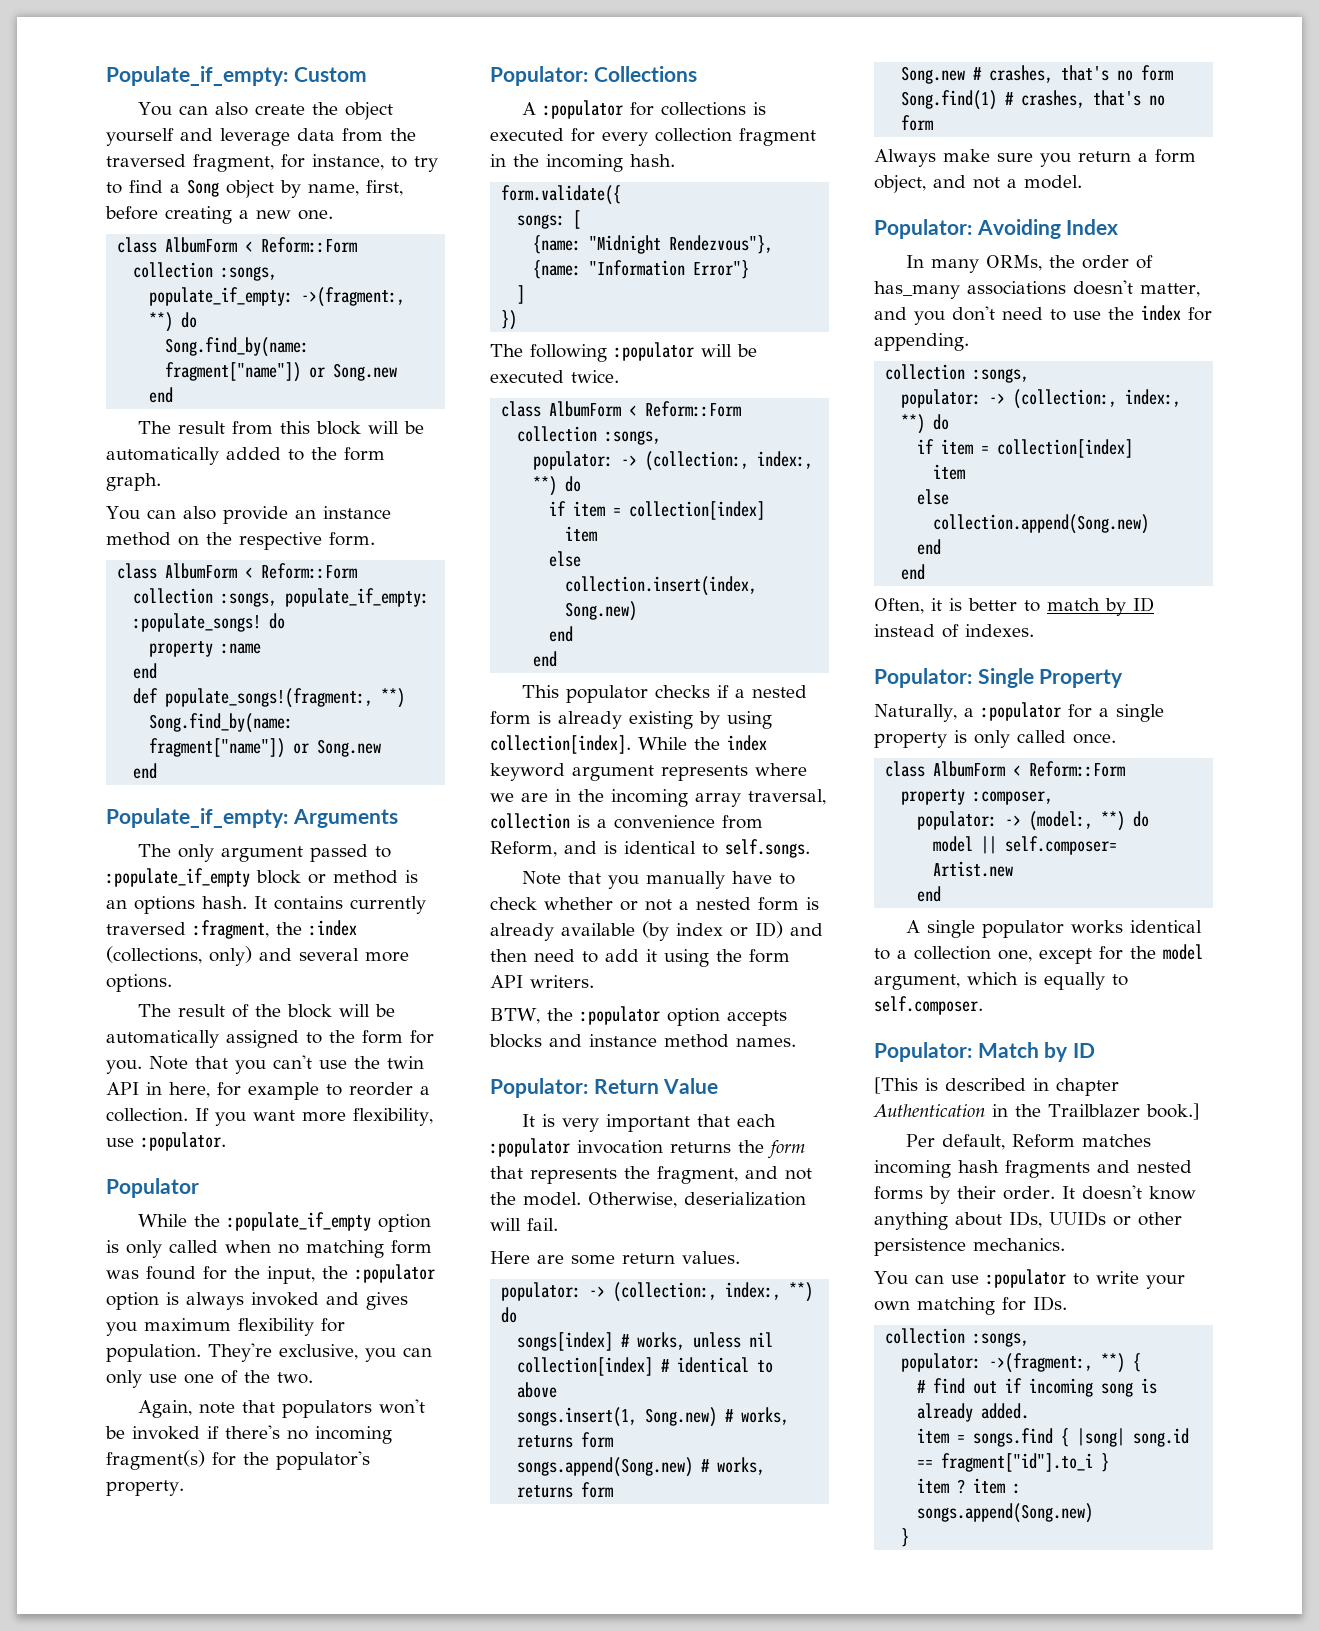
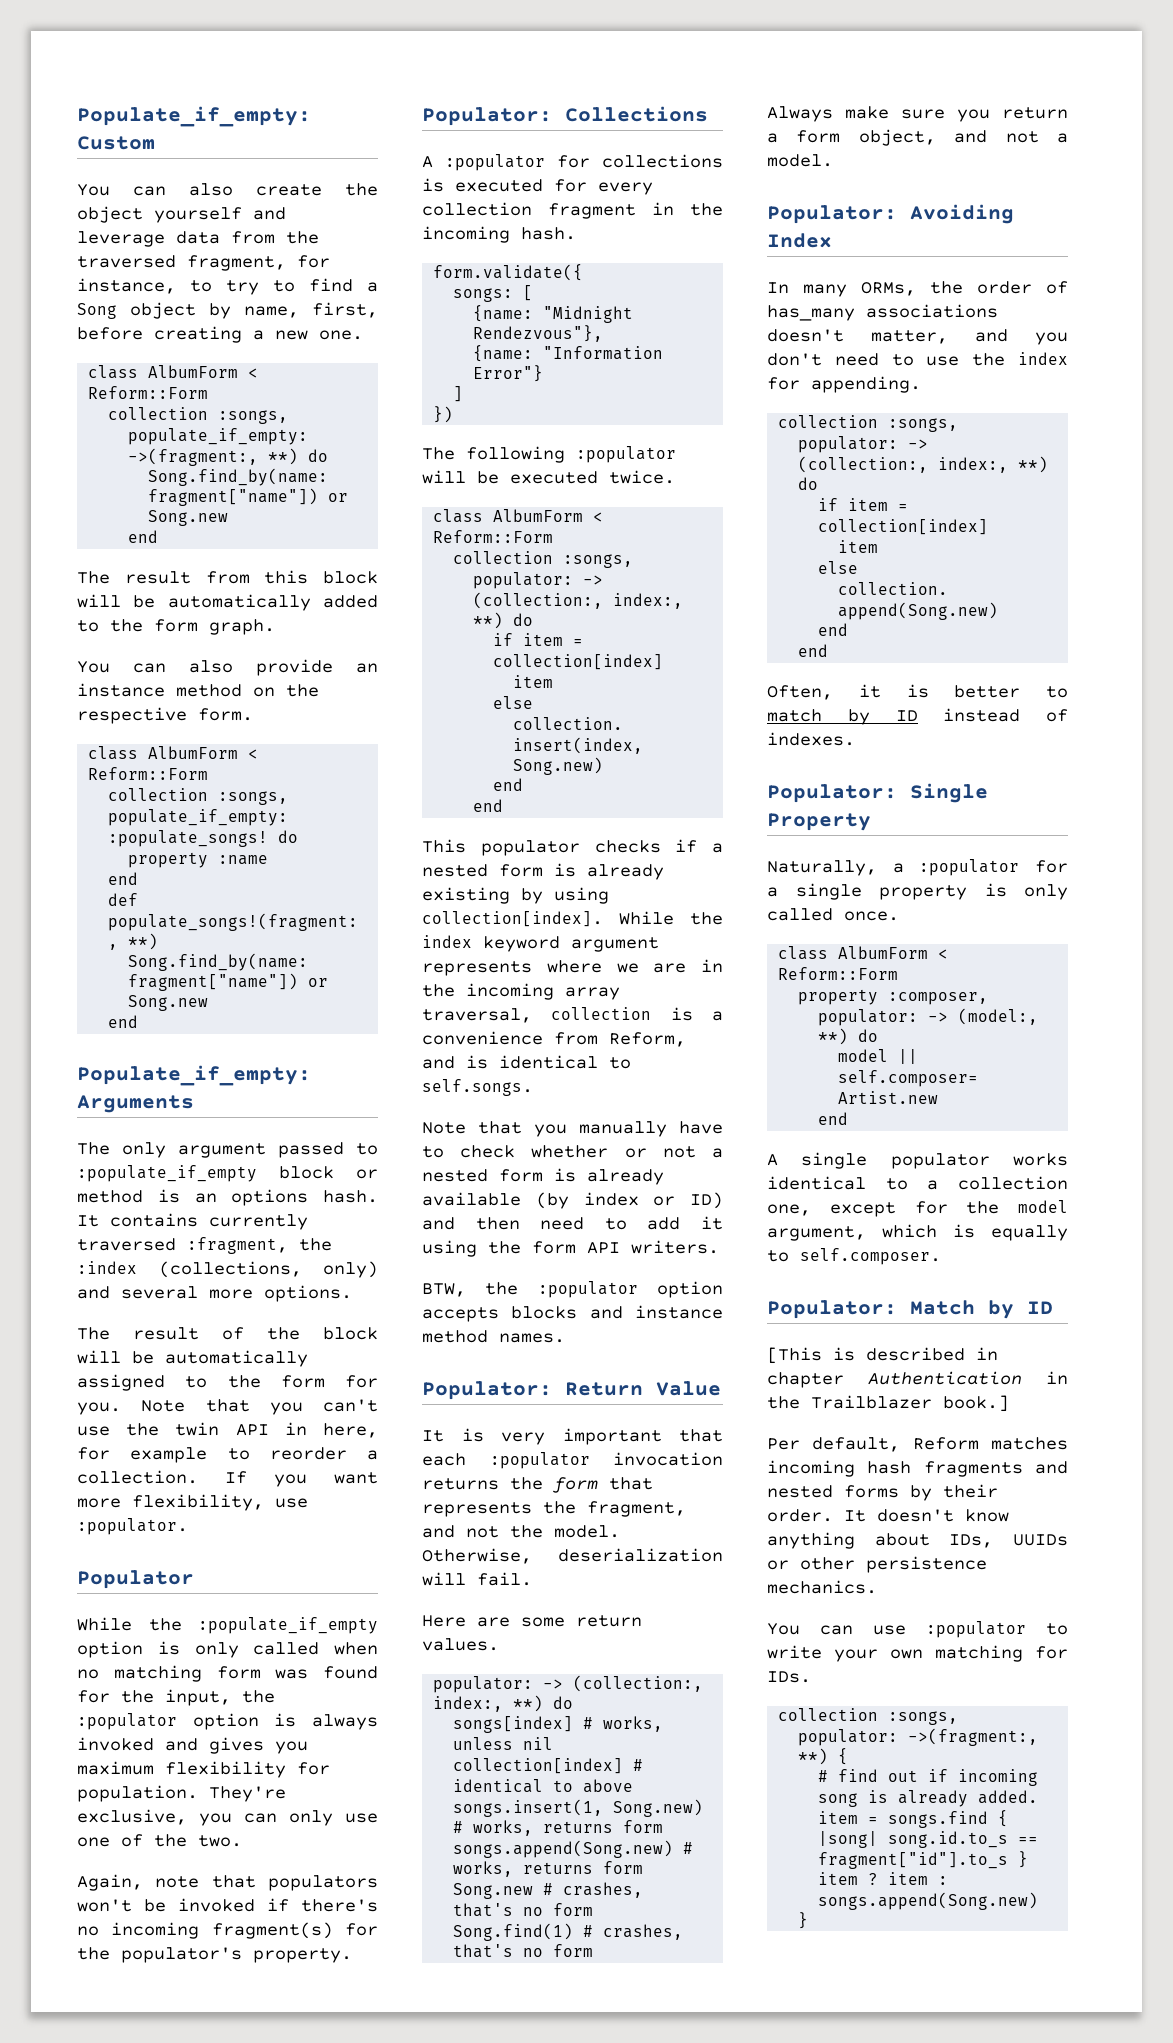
- item = songs.find { |song| song.id == fragment["id"].to_i }
+ item = songs.find { |song| song.id.to_s == fragment["id"].to_s }

